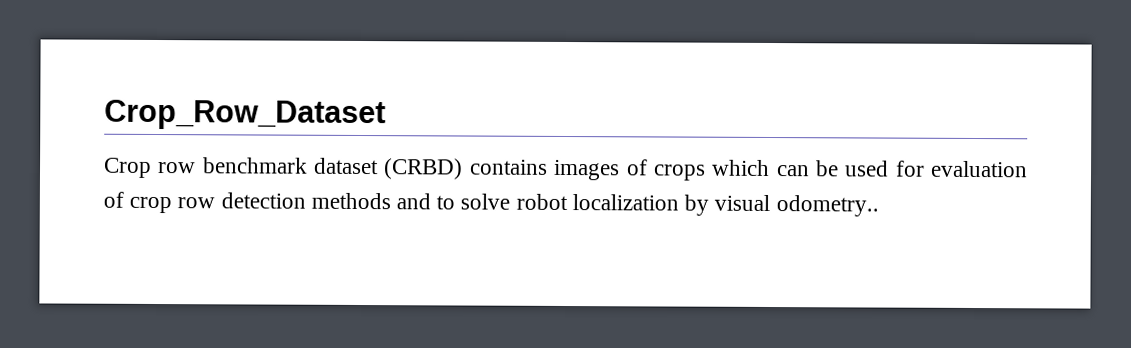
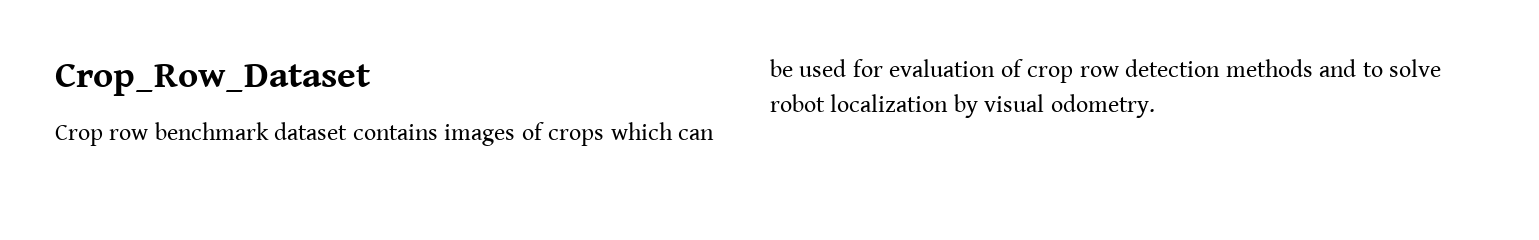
- Crop row benchmark dataset (CRBD) contains images of crops which can be used for evaluation of crop row detection methods and to solve robot localization by visual odometry..
+ Crop row benchmark dataset contains images of crops which can be used for evaluation of crop row detection methods and to solve robot localization by visual odometry.

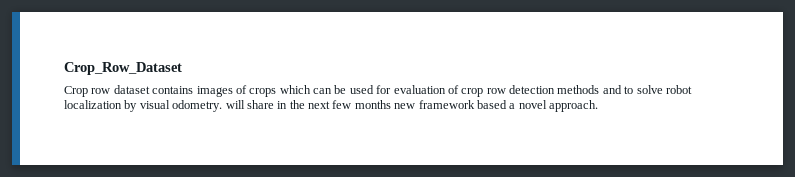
- Crop row benchmark dataset contains images of crops which can be used for evaluation of crop row detection methods and to solve robot localization by visual odometry.
+ Crop row dataset contains images of crops which can be used for evaluation of crop row detection methods and to solve robot localization by visual odometry. will share in the next few months new framework based a novel approach.

